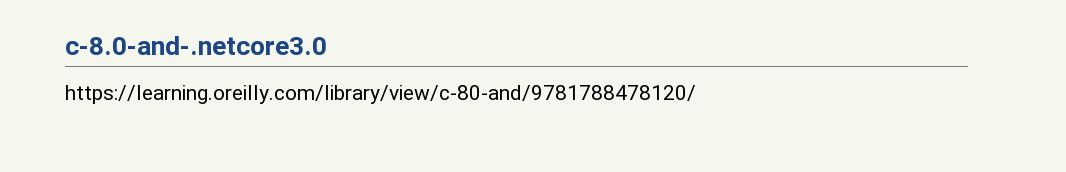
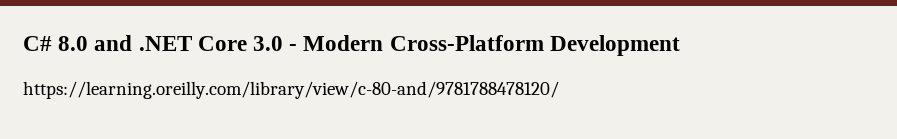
- c-8.0-and-.netcore3.0
+ C# 8.0 and .NET Core 3.0 - Modern Cross-Platform Development

